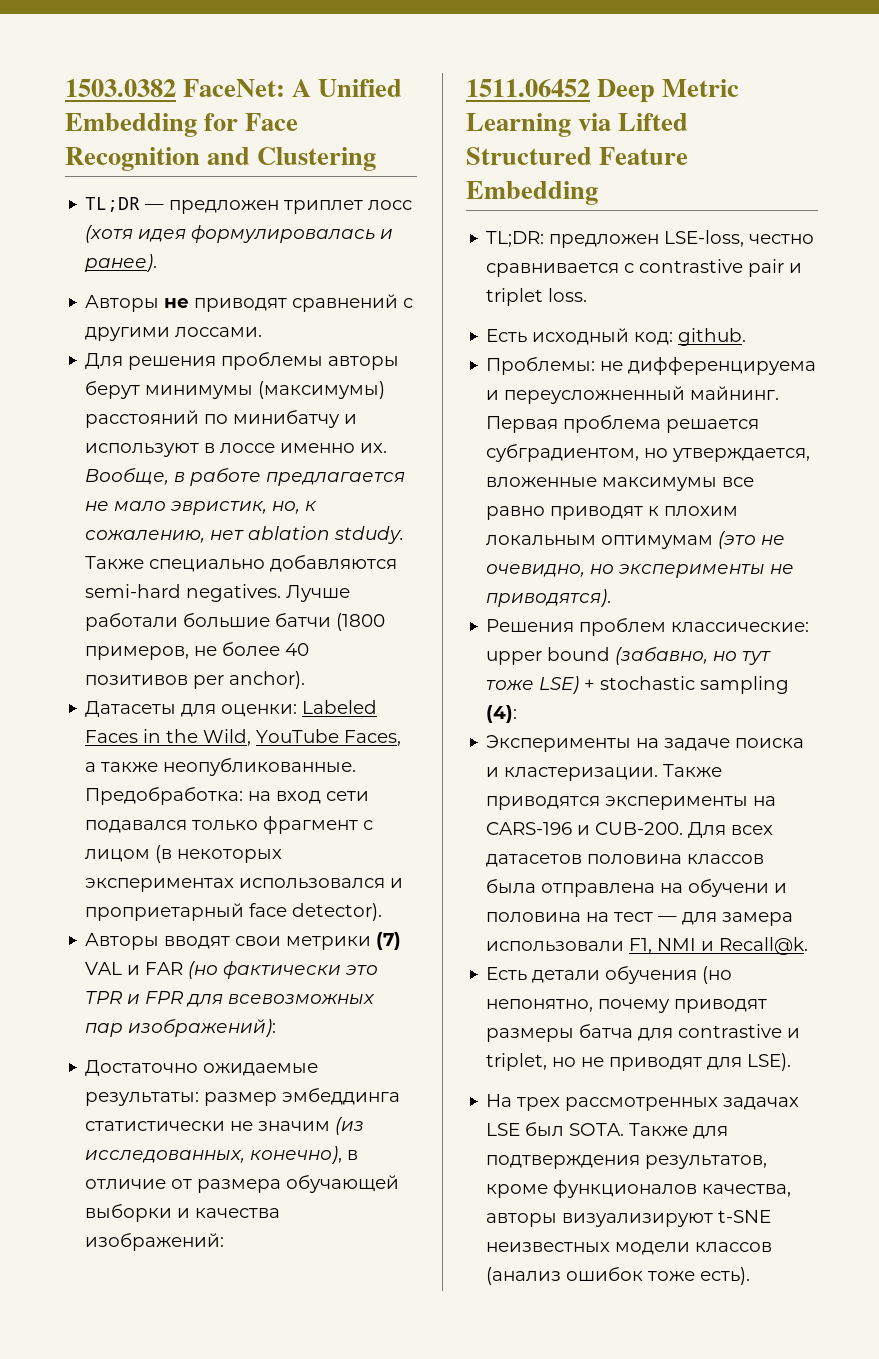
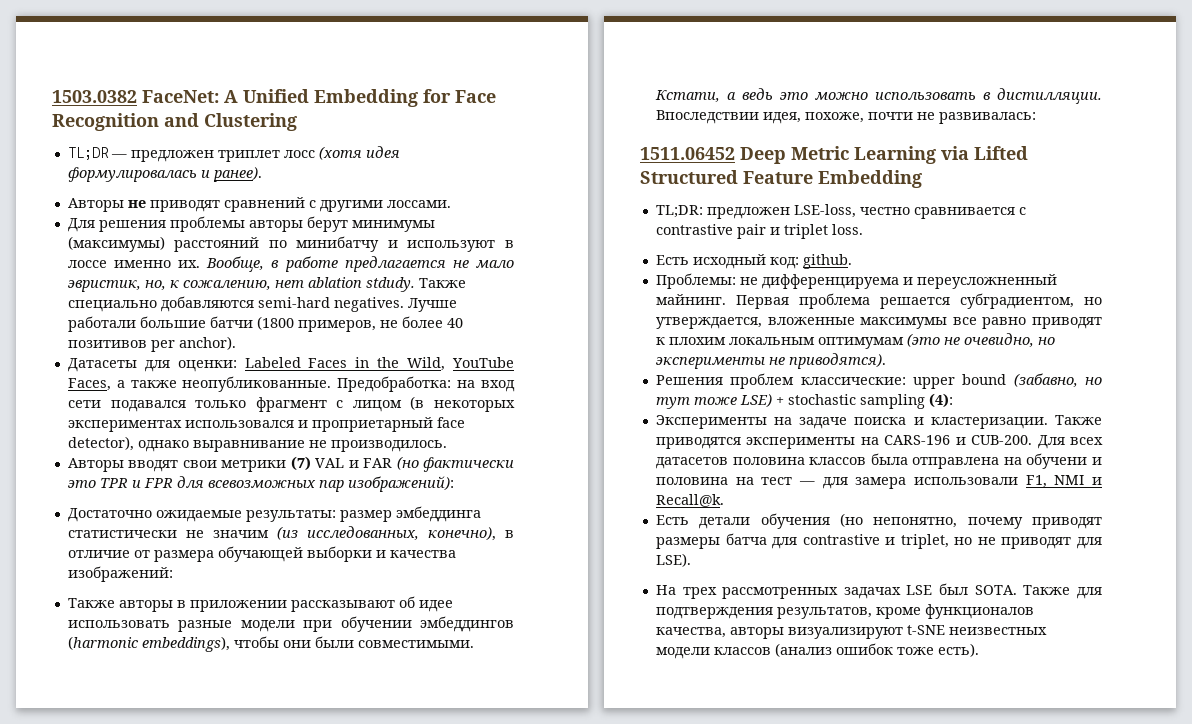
- Предобработка: на вход сети подавался только фрагмент с лицом (в некоторых экспериментах использовался и проприетарный face detector).
+ Предобработка: на вход сети подавался только фрагмент с лицом (в некоторых экспериментах использовался и проприетарный face detector), однако выравнивание не производилось.
+ Также авторы в приложении рассказывают об идее использовать разные модели при обучении эмбеддингов (harmonic embeddings), чтобы они были совместимыми. Кстати, а ведь это можно использовать в дистилляции. Впоследствии идея, похоже, почти не развивалась:

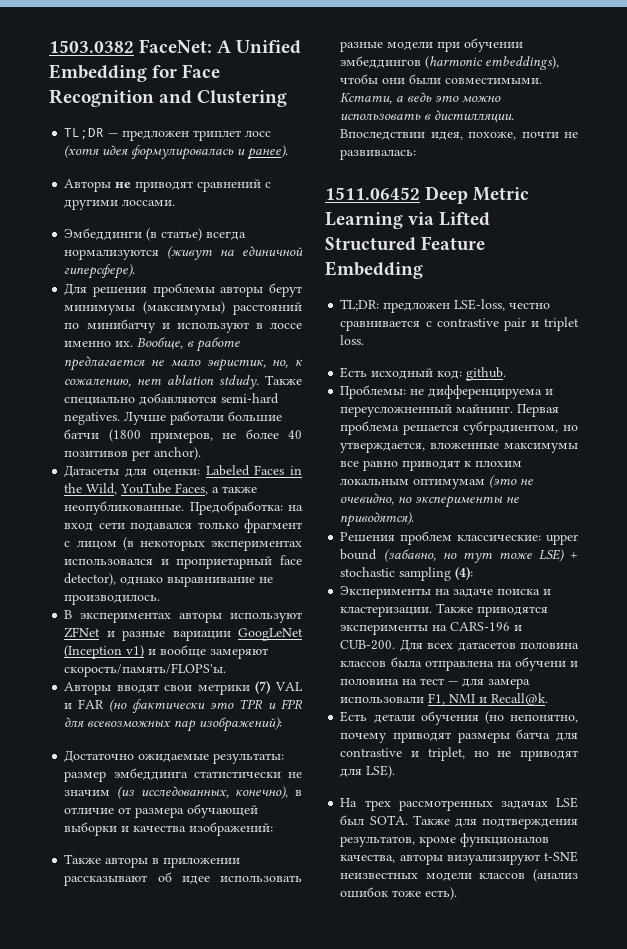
+ Эмбеддинги (в статье) всегда нормализуются (живут на единичной гиперсфере).
+ В экспериментах авторы используют ZFNet и разные вариации GoogLeNet (Inception v1) и вообще замеряют скорость/память/FLOPS'ы.

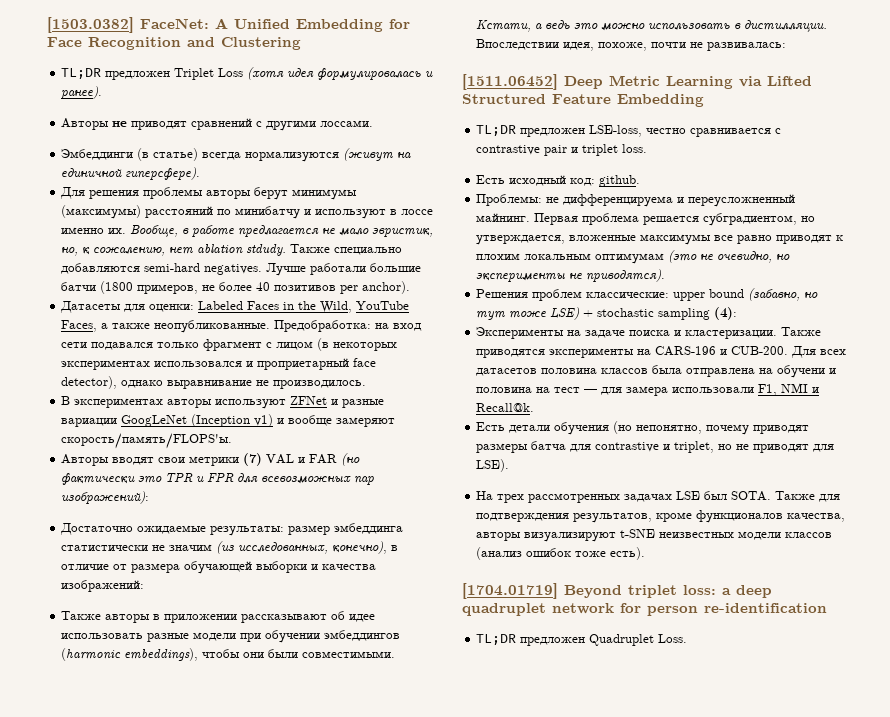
- 1503.0382 FaceNet: A Unified Embedding for Face Recognition and Clustering
+ [1503.0382] FaceNet: A Unified Embedding for Face Recognition and Clustering
- TL;DR — предложен триплет лосс (хотя идея формулировалась и ранее).
+ TL;DR предложен Triplet Loss (хотя идея формулировалась и ранее).
- 1511.06452 Deep Metric Learning via Lifted Structured Feature Embedding
+ [1511.06452] Deep Metric Learning via Lifted Structured Feature Embedding
- TL;DR: предложен LSE-loss, честно сравнивается с contrastive pair и triplet loss.
+ TL;DR предложен LSE-loss, честно сравнивается с contrastive pair и triplet loss.
+ [1704.01719] Beyond triplet loss: a deep quadruplet network for person re-identification
+ TL;DR предложен Quadruplet Loss.

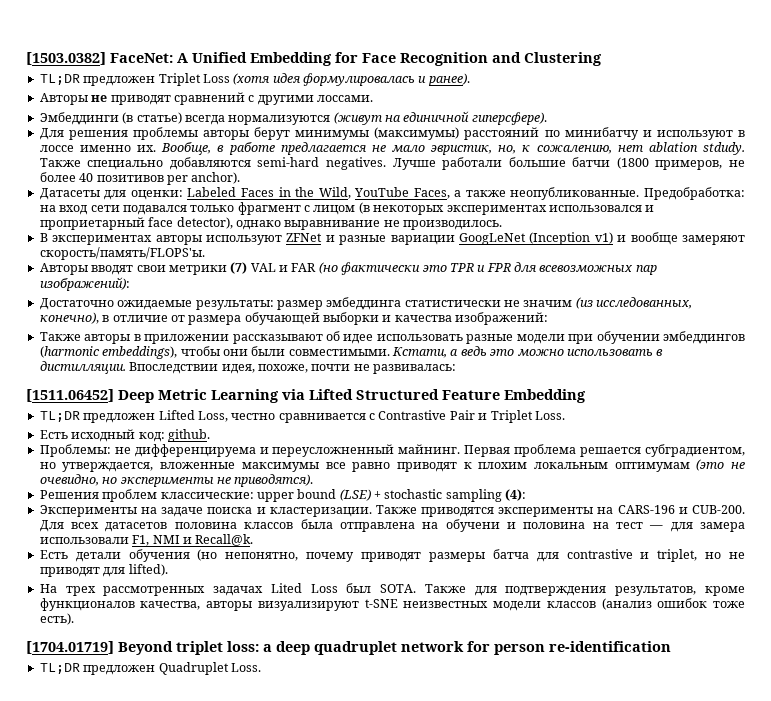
- TL;DR предложен LSE-loss, честно сравнивается с contrastive pair и triplet loss.
+ TL;DR предложен Lifted Loss, честно сравнивается с Contrastive Pair и Triplet Loss.
- Решения проблем классические: upper bound (забавно, но тут тоже LSE) + stochastic sampling (4):
+ Решения проблем классические: upper bound (LSE) + stochastic sampling (4):
- Есть детали обучения (но непонятно, почему приводят размеры батча для contrastive и triplet, но не приводят для LSE).
+ Есть детали обучения (но непонятно, почему приводят размеры батча для contrastive и triplet, но не приводят для lifted).
- На трех рассмотренных задачах LSE был SOTA.
+ На трех рассмотренных задачах Lited Loss был SOTA.

